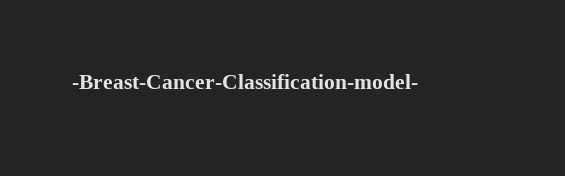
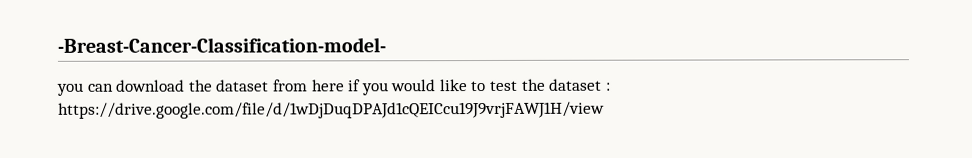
+ you can download the dataset from here if you would like to test the dataset : https://drive.google.com/file/d/1wDjDuqDPAJd1cQEICcu19J9vrjFAWJ1H/view

